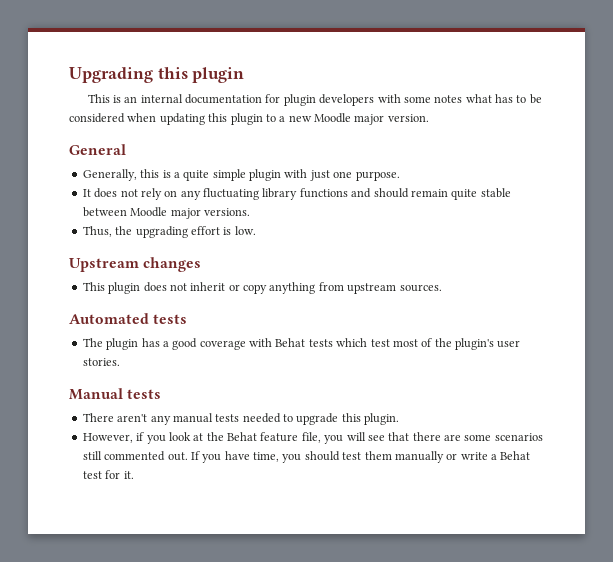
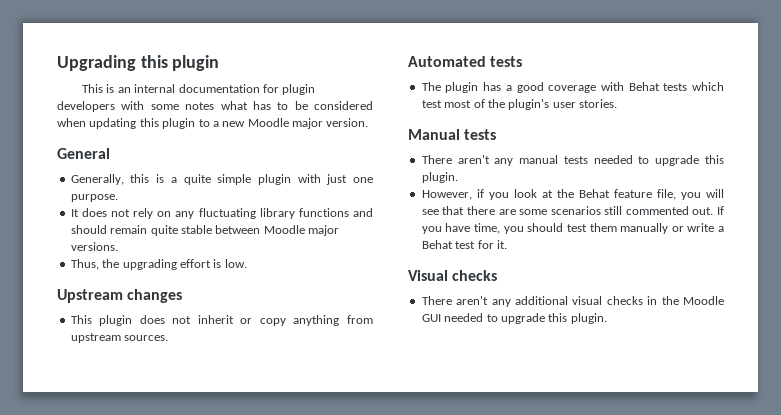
+ Visual checks
+ There aren't any additional visual checks in the Moodle GUI needed to upgrade this plugin.

